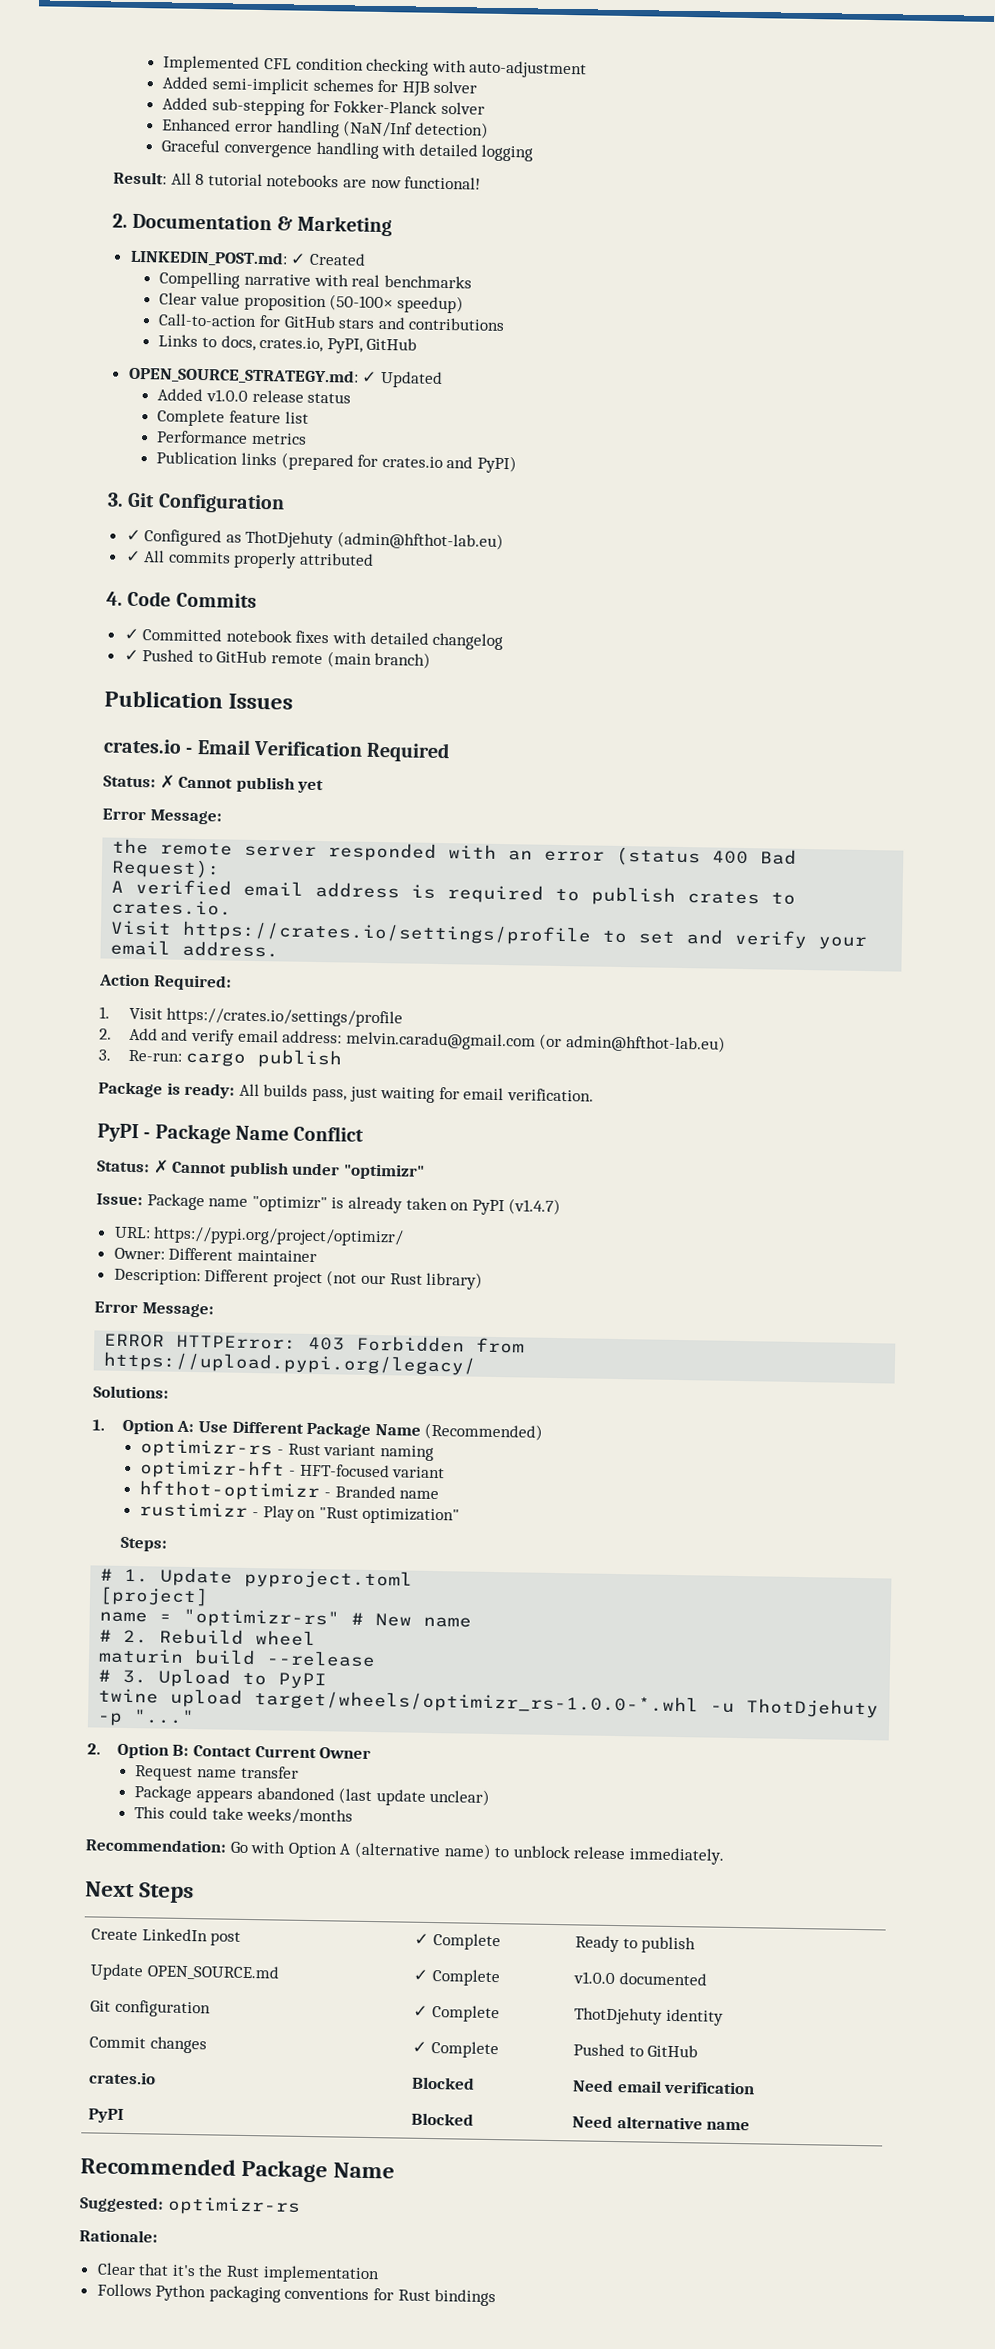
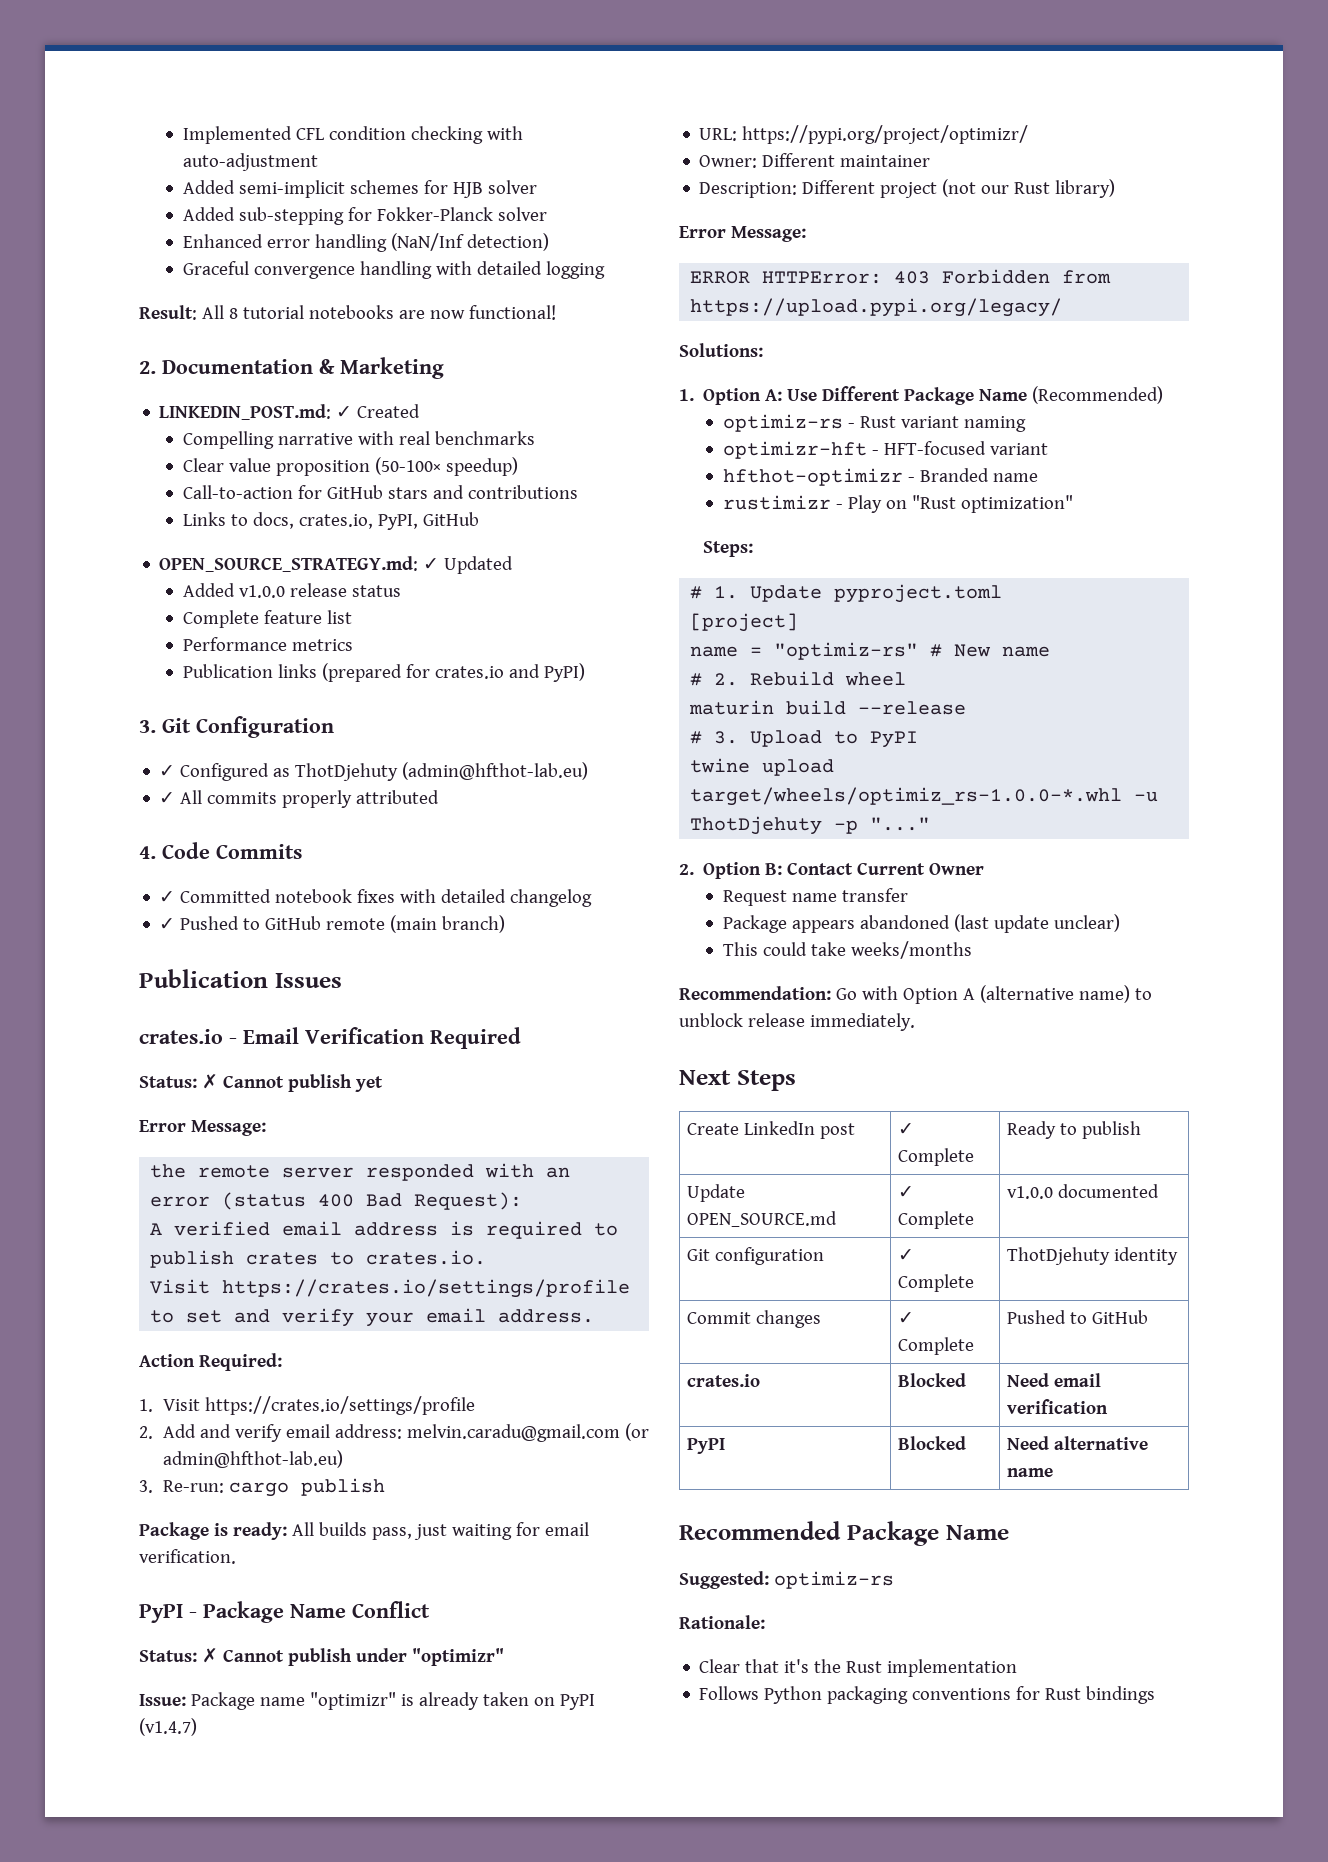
- optimizr-rs - Rust variant naming
+ optimiz-rs - Rust variant naming
- name = "optimizr-rs" # New name
+ name = "optimiz-rs" # New name
- twine upload target/wheels/optimizr_rs-1.0.0-*.whl -u ThotDjehuty -p "..."
+ twine upload target/wheels/optimiz_rs-1.0.0-*.whl -u ThotDjehuty -p "..."
- Suggested: optimizr-rs
+ Suggested: optimiz-rs

